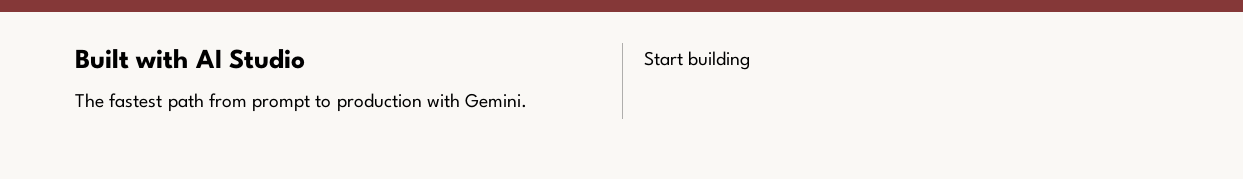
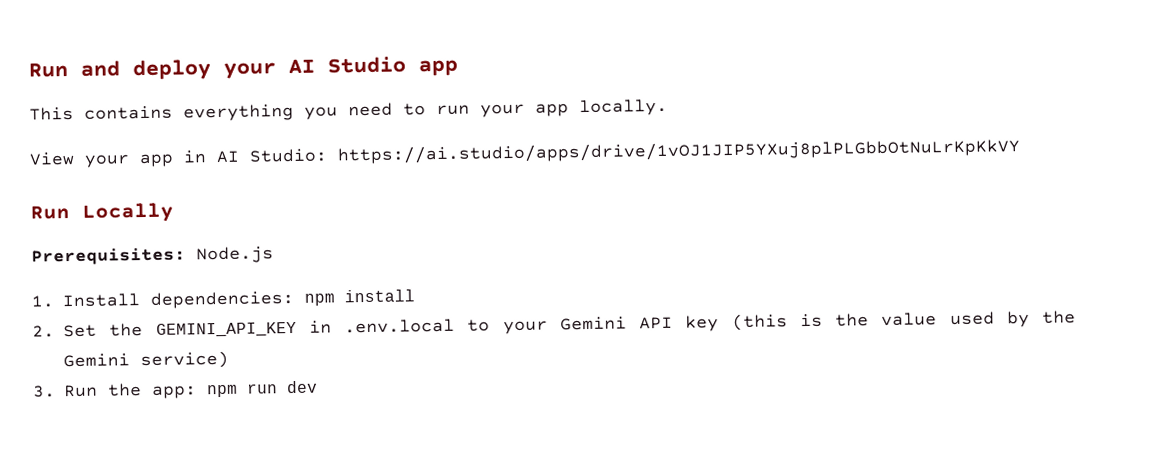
- Built with AI Studio
- The fastest path from prompt to production with Gemini.
- Start building
+ Run and deploy your AI Studio app
+ This contains everything you need to run your app locally.
+ View your app in AI Studio: https://ai.studio/apps/drive/1vOJ1JIP5YXuj8plPLGbbOtNuLrKpKkVY
+ Run Locally
+ Prerequisites: Node.js
+ 1. Install dependencies: npm install
+ 2. Set the GEMINI_API_KEY in .env.local to your Gemini API key (this is the value used by the Gemini service)
+ 3. Run the app: npm run dev

